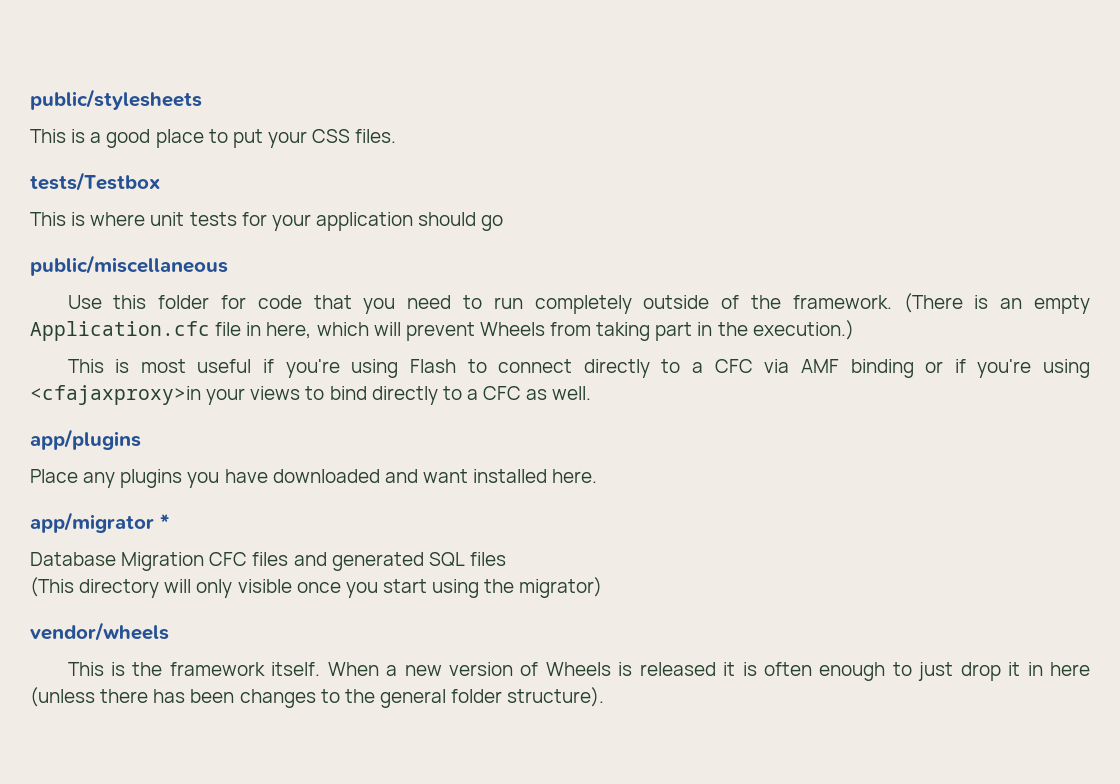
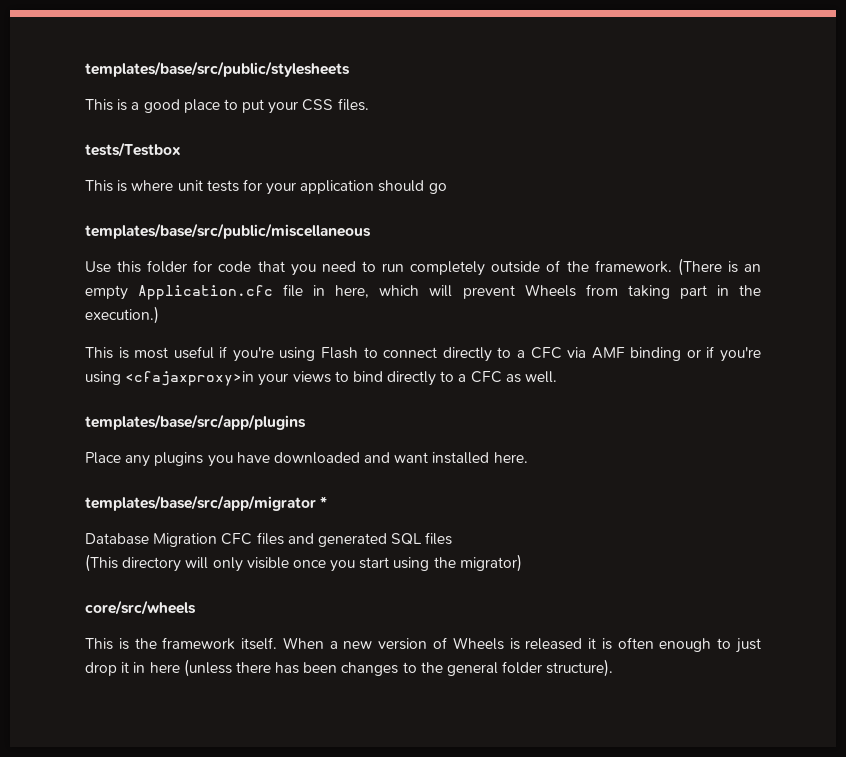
- public/stylesheets
+ templates/base/src/public/stylesheets
- public/miscellaneous
+ templates/base/src/public/miscellaneous
- app/plugins
+ templates/base/src/app/plugins
- app/migrator *
+ templates/base/src/app/migrator *
- vendor/wheels
+ core/src/wheels

